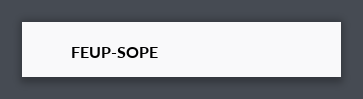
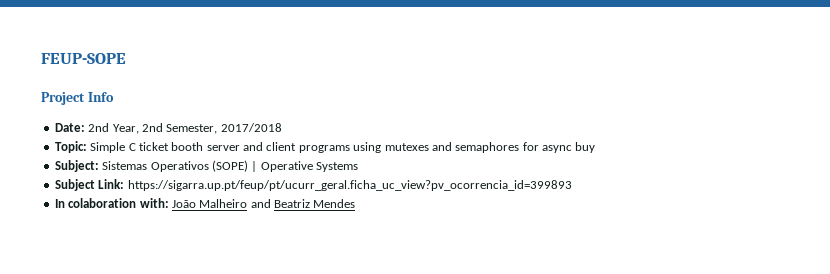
+ Project Info
+ Date: 2nd Year, 2nd Semester, 2017/2018
+ Topic: Simple C ticket booth server and client programs using mutexes and semaphores for async buy
+ Subject: Sistemas Operativos (SOPE) | Operative Systems
+ Subject Link: https://sigarra.up.pt/feup/pt/ucurr_geral.ficha_uc_view?pv_ocorrencia_id=399893
+ In colaboration with: João Malheiro and Beatriz Mendes

